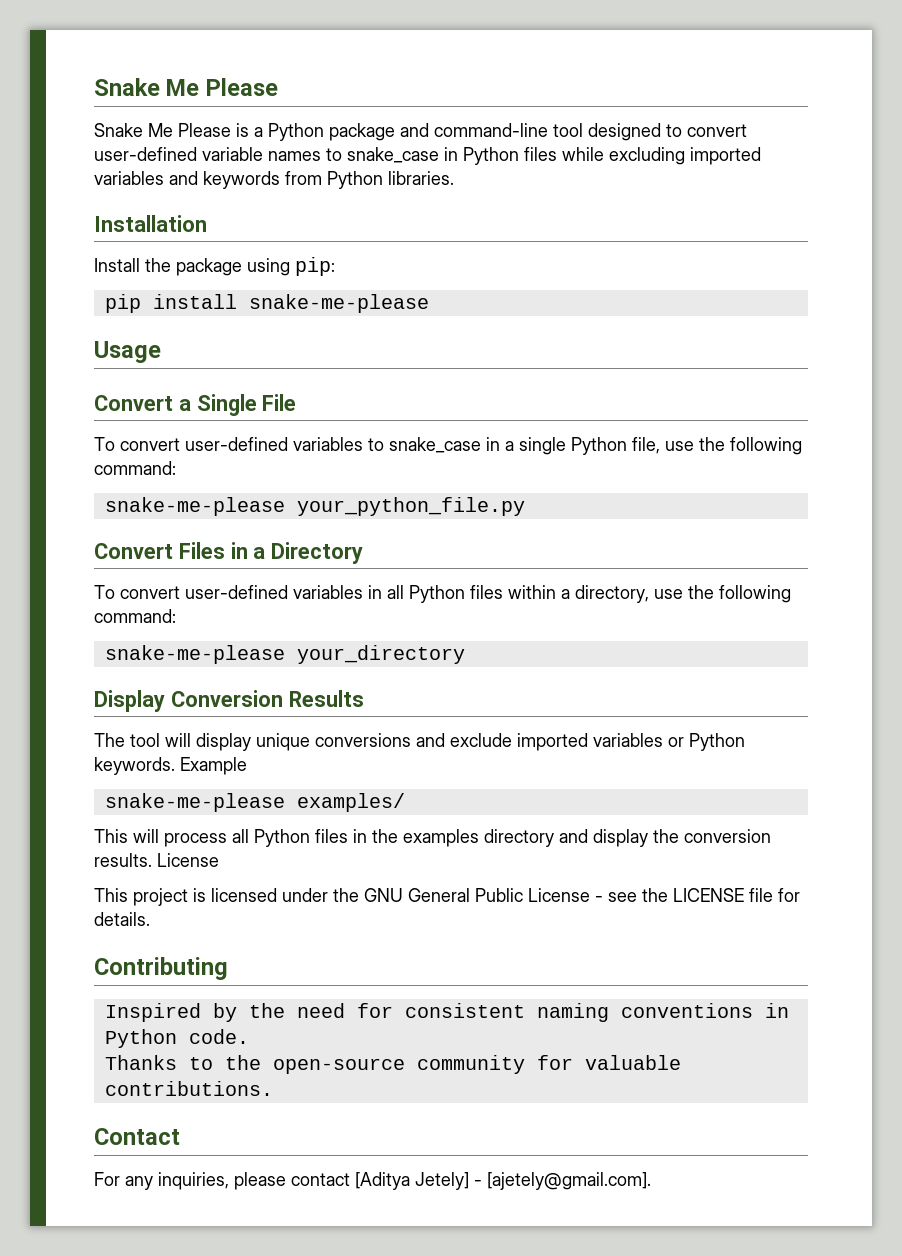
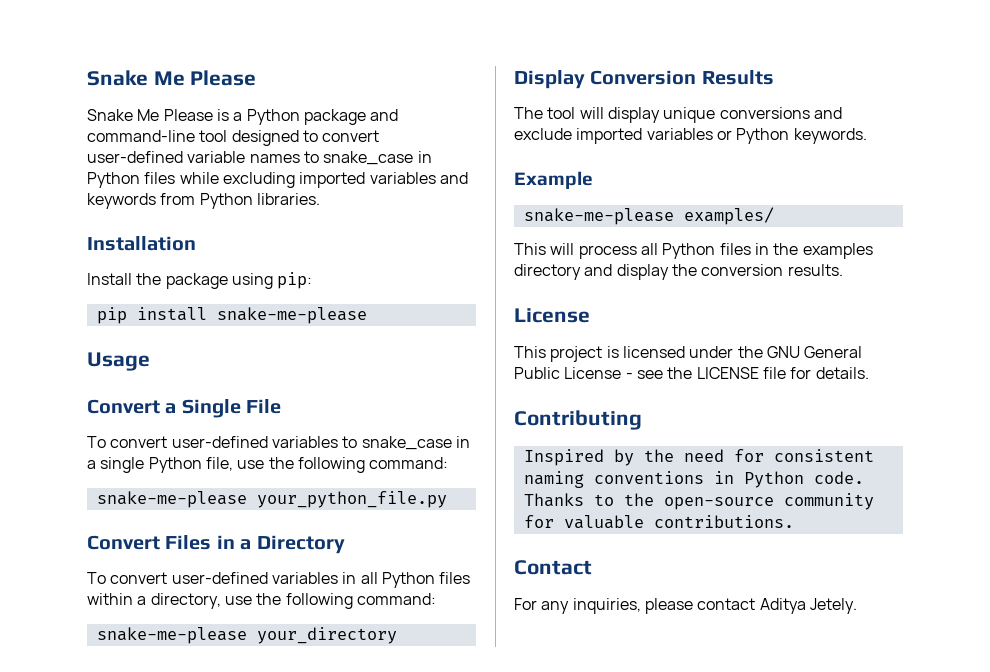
- The tool will display unique conversions and exclude imported variables or Python keywords. Example
+ The tool will display unique conversions and exclude imported variables or Python keywords.
+ Example
- This will process all Python files in the examples directory and display the conversion results. License
+ This will process all Python files in the examples directory and display the conversion results.
+ License
- For any inquiries, please contact [Aditya Jetely] - [ajetely@gmail.com].
+ For any inquiries, please contact Aditya Jetely.

